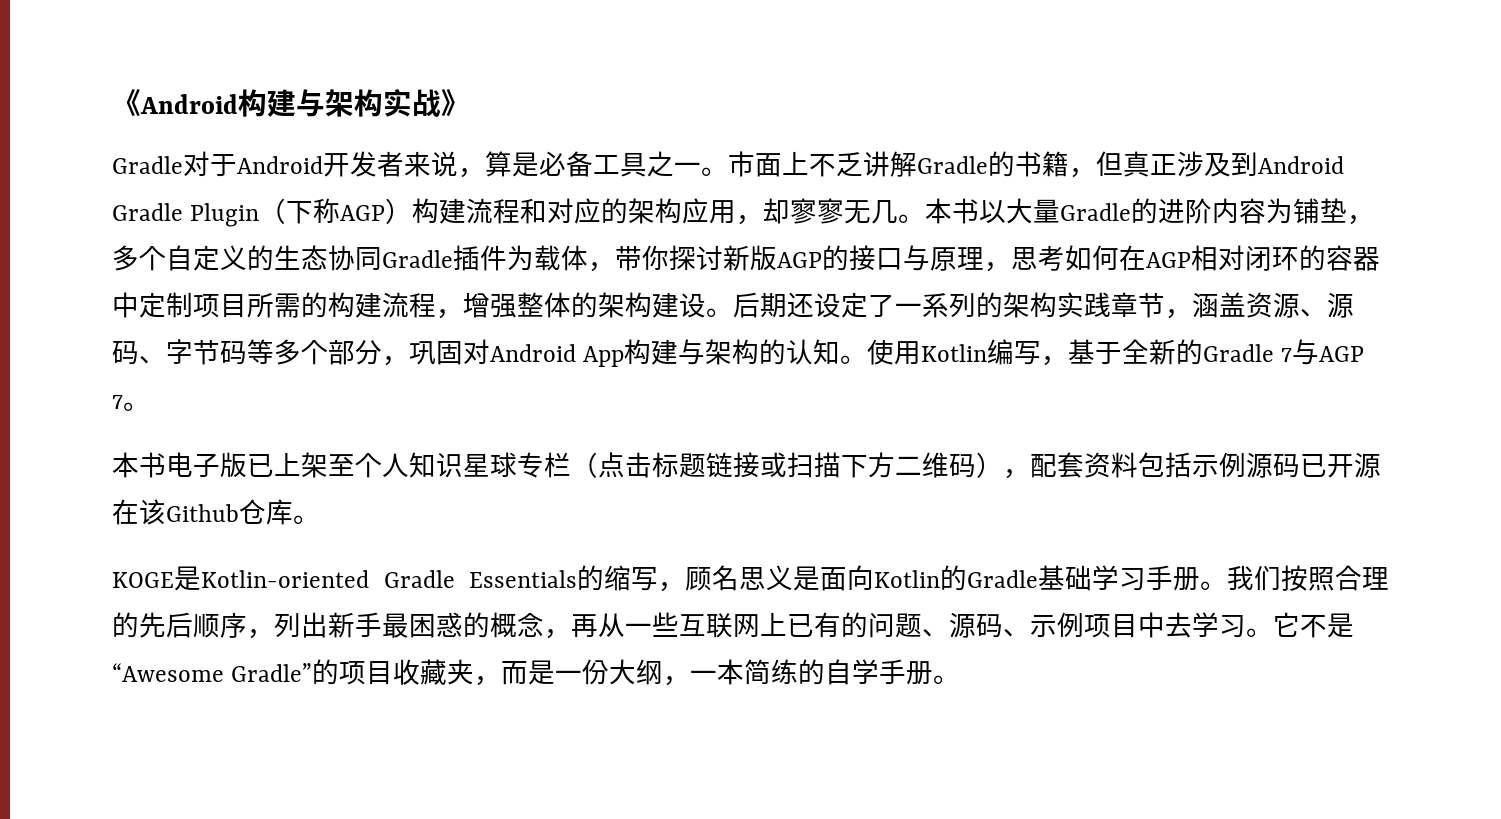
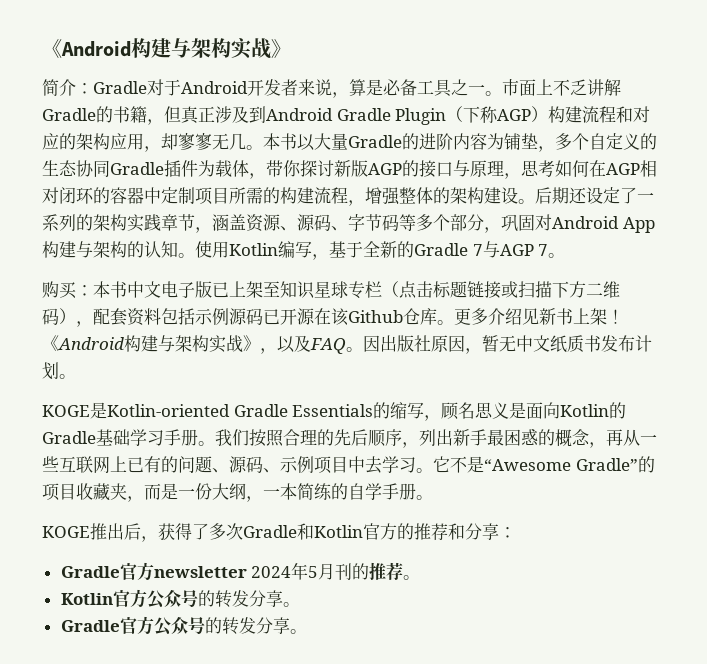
- Gradle对于Android开发者来说，算是必备工具之一。
+ 简介：Gradle对于Android开发者来说，算是必备工具之一。
- 本书电子版已上架至个人知识星球专栏（点击标题链接或扫描下方二维码），配套资料包括示例源码已开源在该Github仓库。
+ 购买：本书中文电子版已上架至知识星球专栏（点击标题链接或扫描下方二维码），配套资料包括示例源码已开源在该Github仓库。更多介绍见新书上架！《Android构建与架构实战》，以及FAQ。因出版社原因，暂无中文纸质书发布计划。
+ KOGE推出后，获得了多次Gradle和Kotlin官方的推荐和分享：
+ Gradle官方newsletter 2024年5月刊的推荐。
+ Kotlin官方公众号的转发分享。
+ Gradle官方公众号的转发分享。

